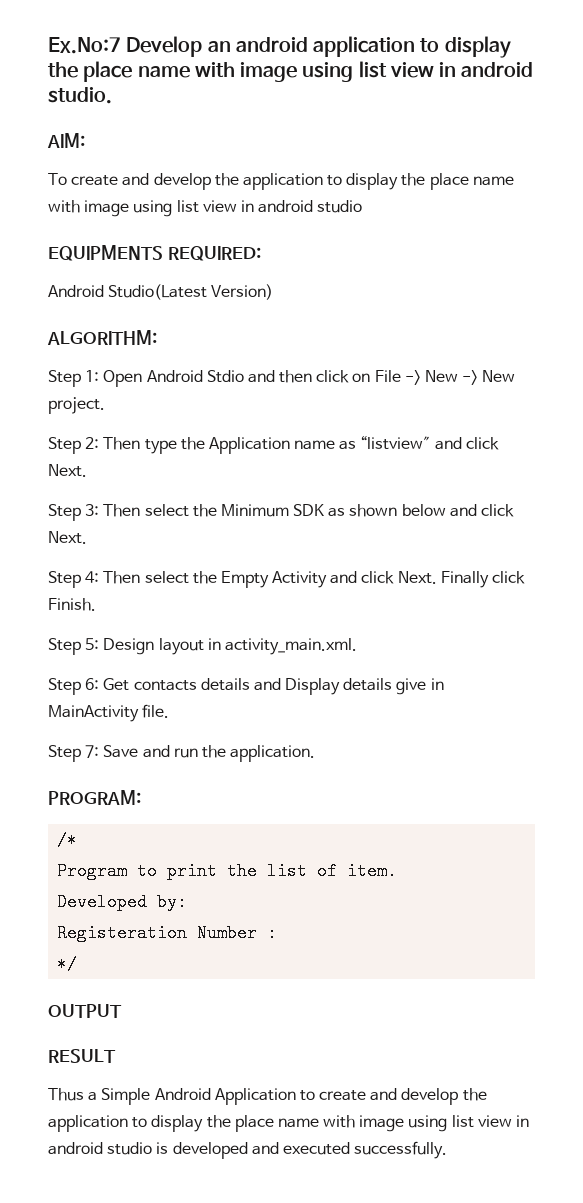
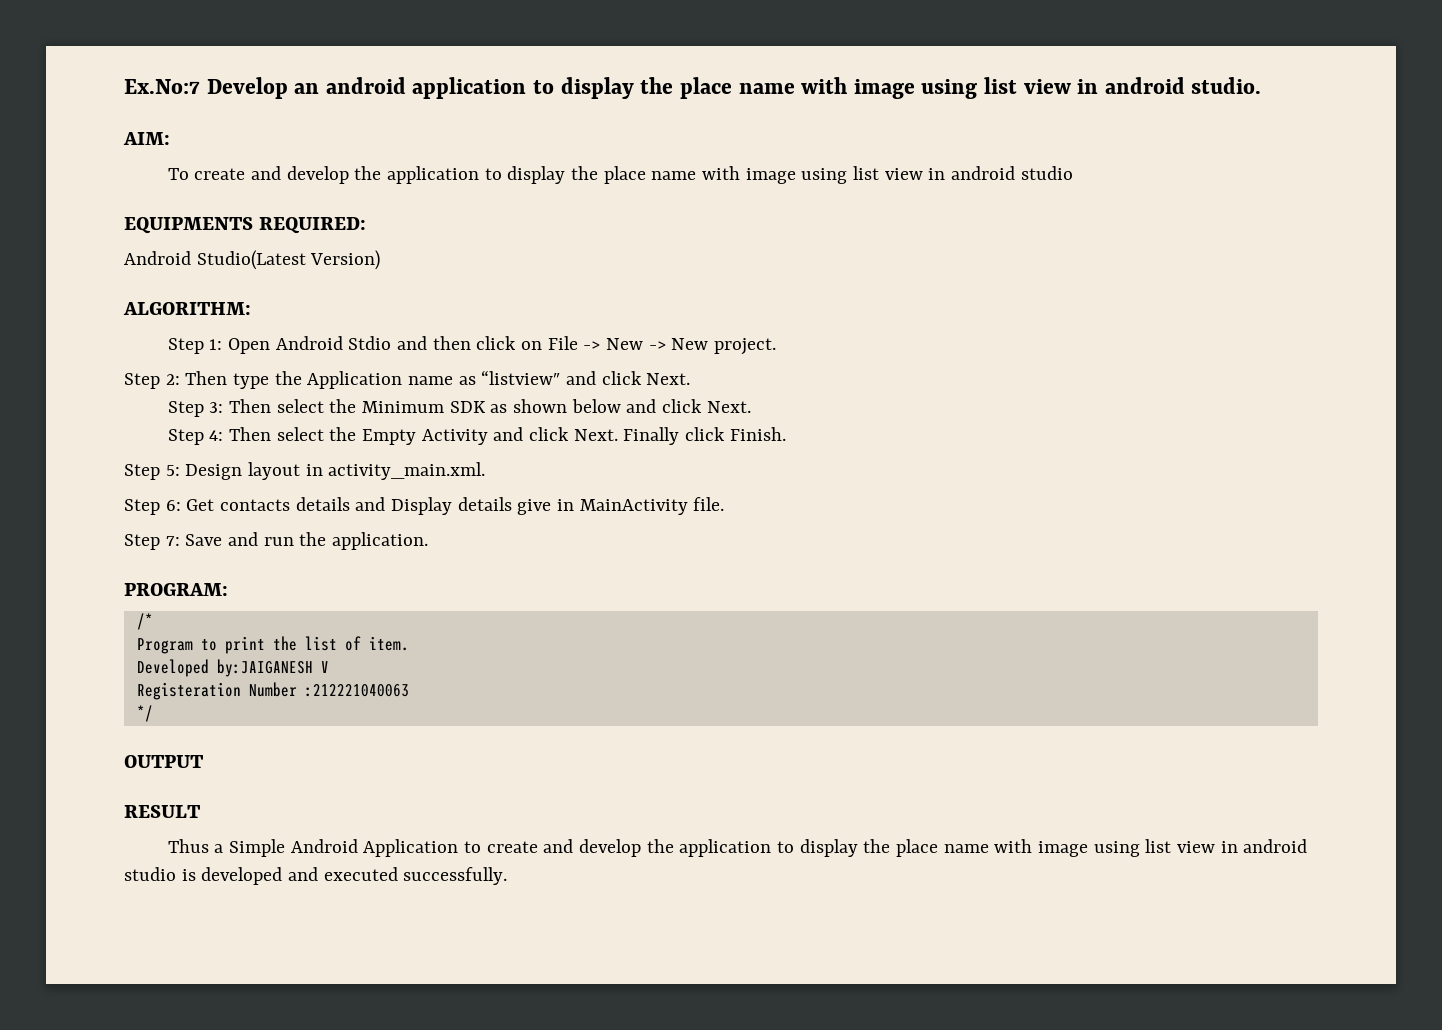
- Developed by:
+ Developed by:JAIGANESH V
- Registeration Number :
+ Registeration Number :212221040063

